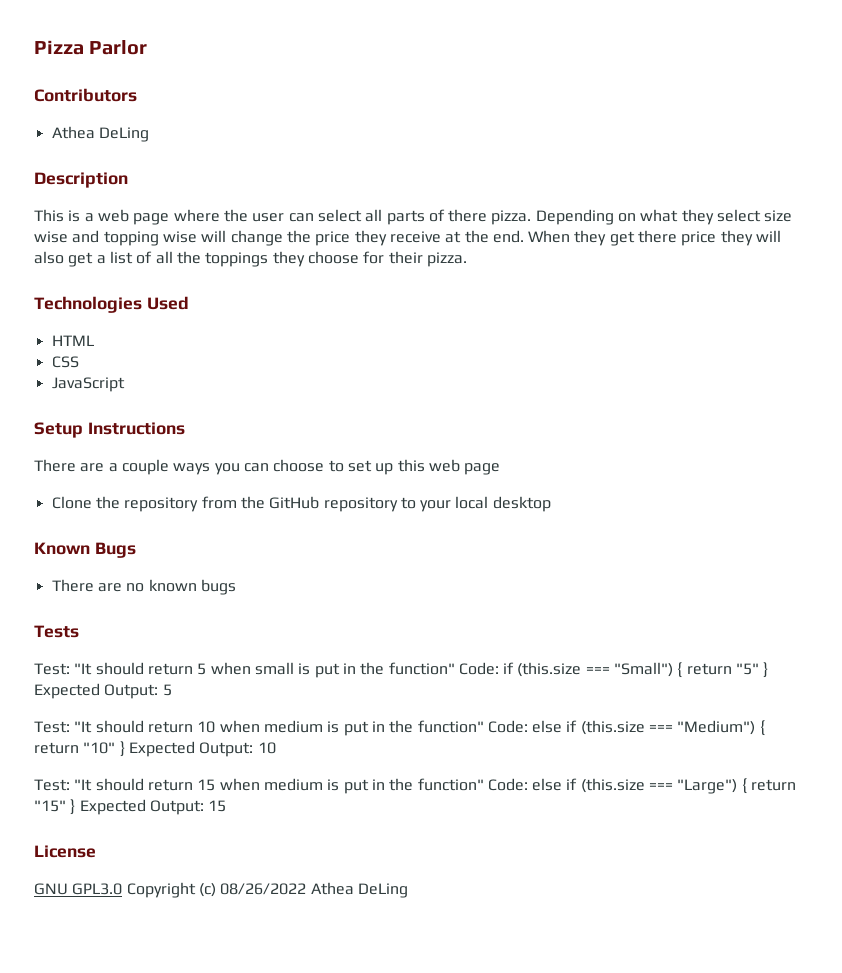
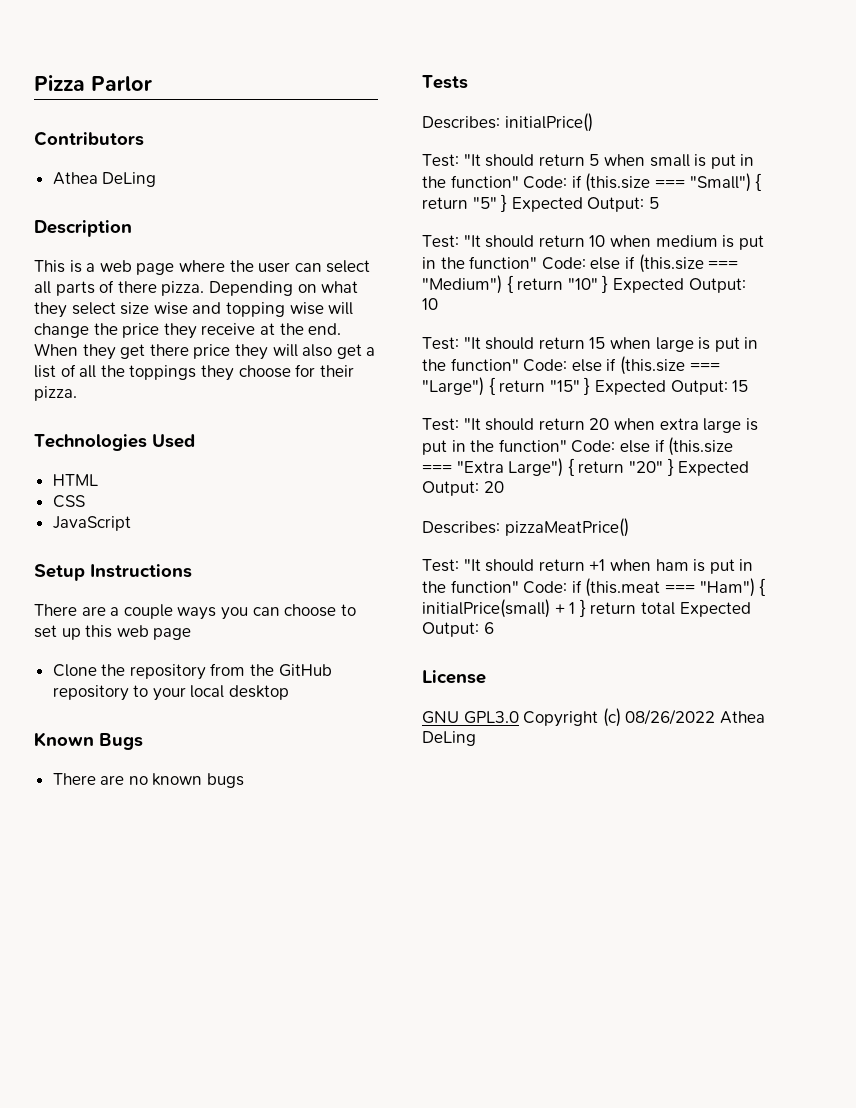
+ Describes: initialPrice()
- Test: "It should return 15 when medium is put in the function" Code: else if (this.size === "Large") { return "15" } Expected Output: 15
+ Test: "It should return 15 when large is put in the function" Code: else if (this.size === "Large") { return "15" } Expected Output: 15
+ Test: "It should return 20 when extra large is put in the function" Code: else if (this.size === "Extra Large") { return "20" } Expected Output: 20
+ Describes: pizzaMeatPrice()
+ Test: "It should return +1 when ham is put in the function" Code: if (this.meat === "Ham") { initialPrice(small) + 1 } return total Expected Output: 6

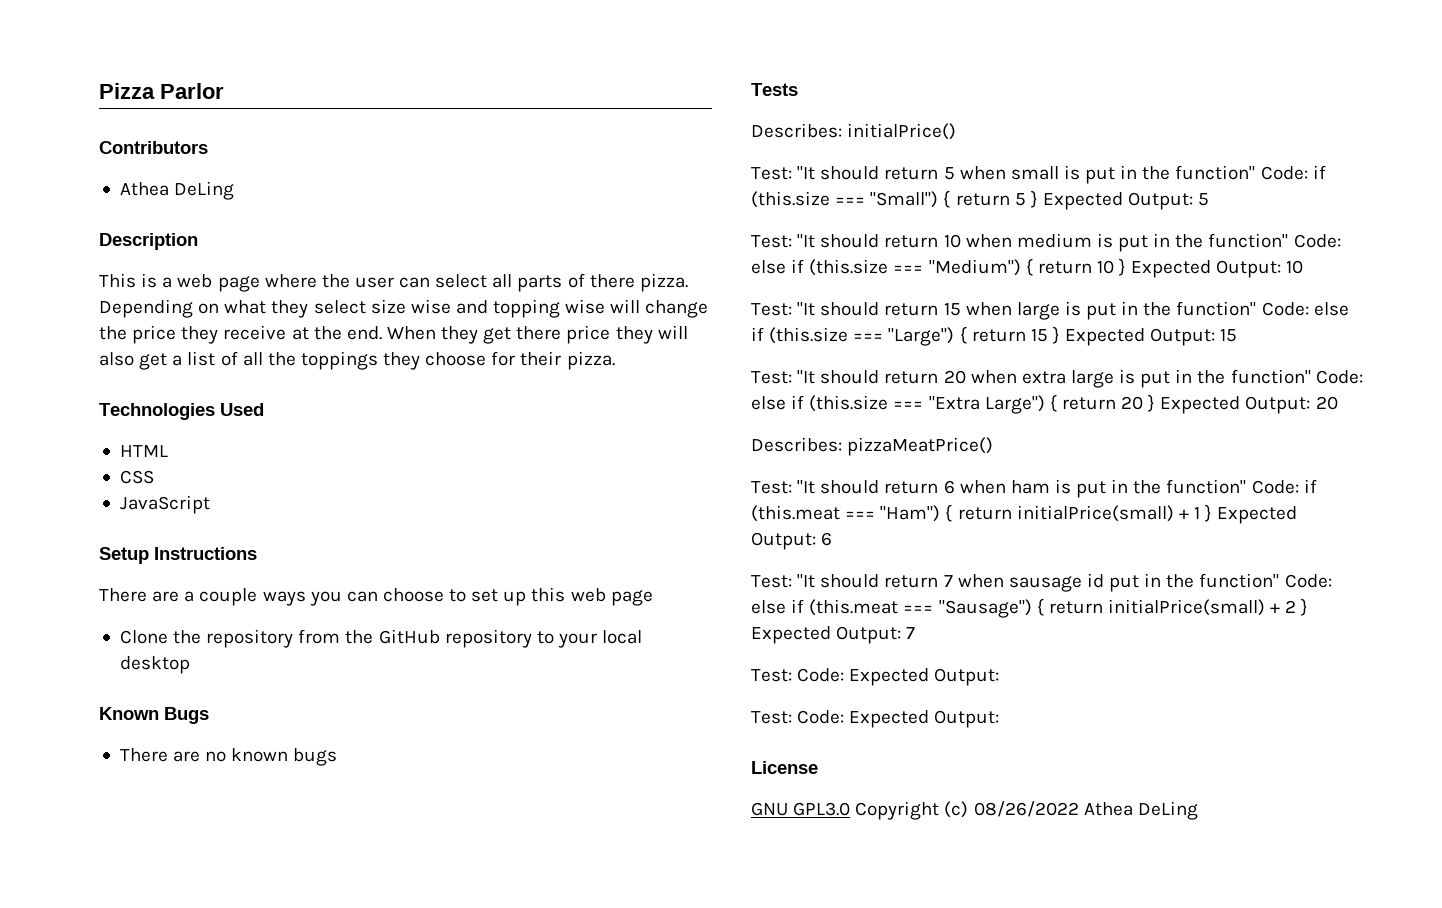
- Test: "It should return 5 when small is put in the function" Code: if (this.size === "Small") { return "5" } Expected Output: 5
+ Test: "It should return 5 when small is put in the function" Code: if (this.size === "Small") { return 5 } Expected Output: 5
- Test: "It should return 10 when medium is put in the function" Code: else if (this.size === "Medium") { return "10" } Expected Output: 10
+ Test: "It should return 10 when medium is put in the function" Code: else if (this.size === "Medium") { return 10 } Expected Output: 10
- Test: "It should return 15 when large is put in the function" Code: else if (this.size === "Large") { return "15" } Expected Output: 15
+ Test: "It should return 15 when large is put in the function" Code: else if (this.size === "Large") { return 15 } Expected Output: 15
- Test: "It should return 20 when extra large is put in the function" Code: else if (this.size === "Extra Large") { return "20" } Expected Output: 20
+ Test: "It should return 20 when extra large is put in the function" Code: else if (this.size === "Extra Large") { return 20 } Expected Output: 20
- Test: "It should return +1 when ham is put in the function" Code: if (this.meat === "Ham") { initialPrice(small) + 1 } return total Expected Output: 6
+ Test: "It should return 6 when ham is put in the function" Code: if (this.meat === "Ham") { return initialPrice(small) + 1 } Expected Output: 6
+ Test: "It should return 7 when sausage id put in the function" Code: else if (this.meat === "Sausage") { return initialPrice(small) + 2 } Expected Output: 7
+ Test: Code: Expected Output:
+ Test: Code: Expected Output:

